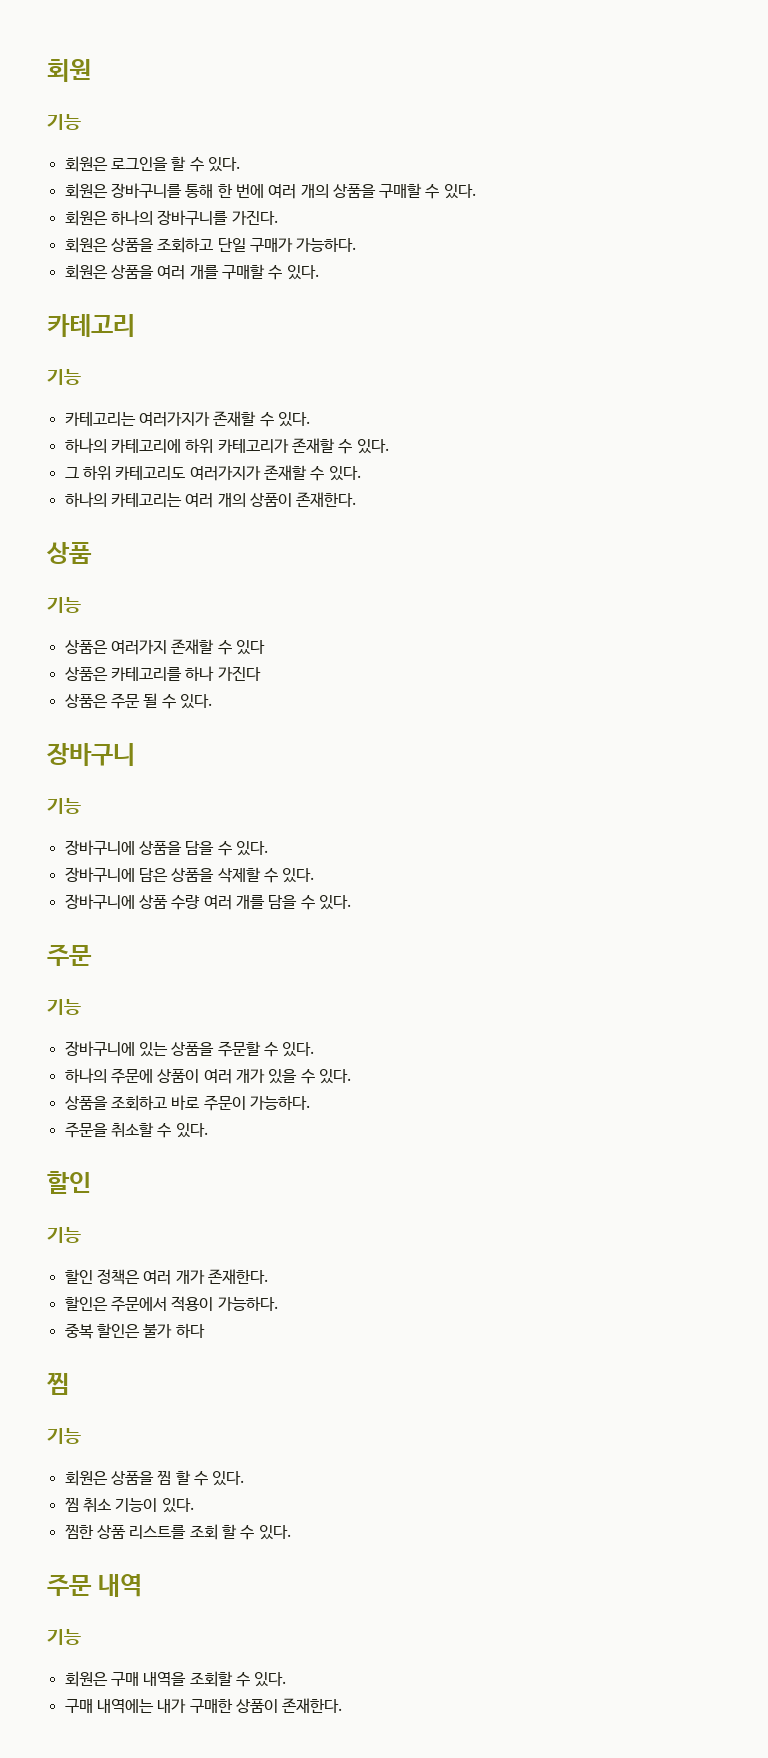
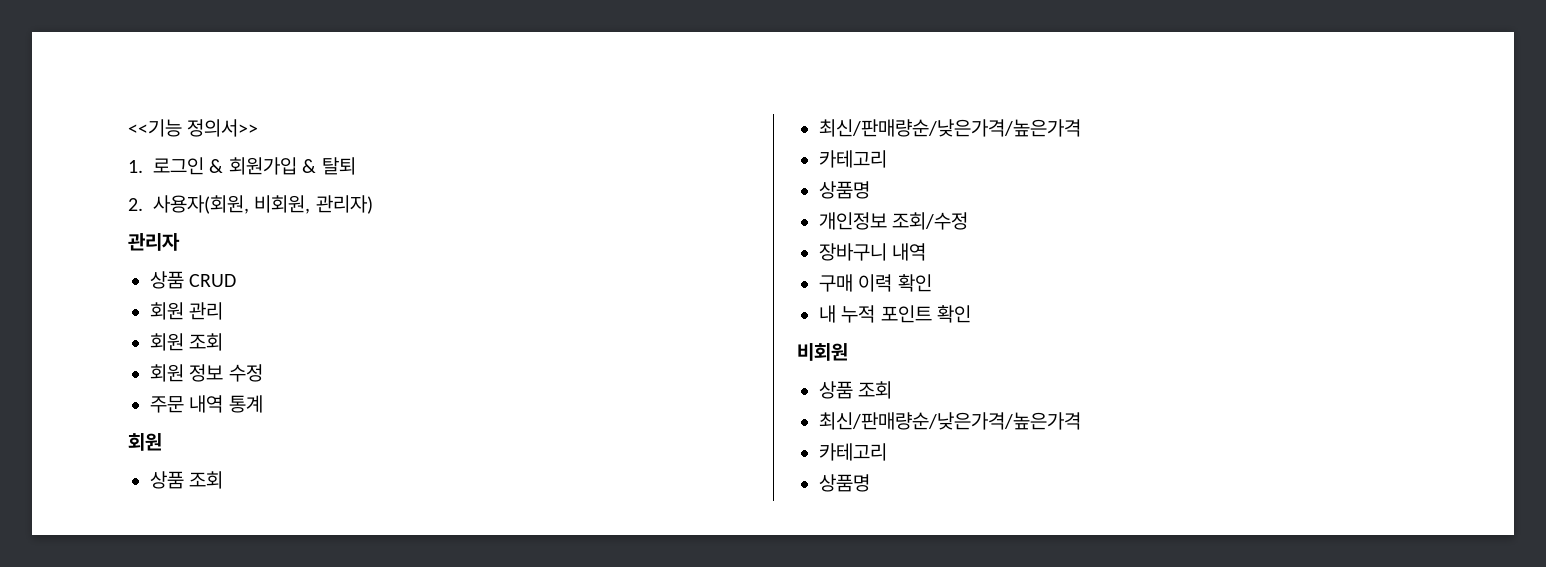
+ <<기능 정의서>>
+ 1. 로그인 & 회원가입 & 탈퇴
+ 2. 사용자(회원, 비회원, 관리자)
+ 관리자
+ 상품 CRUD
+ 회원 관리
+ 회원 조회
+ 회원 정보 수정
+ 주문 내역 통계
  회원
- 기능
- 회원은 로그인을 할 수 있다.
- 회원은 장바구니를 통해 한 번에 여러 개의 상품을 구매할 수 있다.
- 회원은 하나의 장바구니를 가진다.
- 회원은 상품을 조회하고 단일 구매가 가능하다.
- 회원은 상품을 여러 개를 구매할 수 있다.
+ 상품 조회
+ 최신/판매량순/낮은가격/높은가격
  카테고리
- 기능
- 카테고리는 여러가지가 존재할 수 있다.
- 하나의 카테고리에 하위 카테고리가 존재할 수 있다.
- 그 하위 카테고리도 여러가지가 존재할 수 있다.
- 하나의 카테고리는 여러 개의 상품이 존재한다.
- 상품
- 기능
- 상품은 여러가지 존재할 수 있다
- 상품은 카테고리를 하나 가진다
- 상품은 주문 될 수 있다.
- 장바구니
- 기능
- 장바구니에 상품을 담을 수 있다.
- 장바구니에 담은 상품을 삭제할 수 있다.
- 장바구니에 상품 수량 여러 개를 담을 수 있다.
- 주문
- 기능
- 장바구니에 있는 상품을 주문할 수 있다.
- 하나의 주문에 상품이 여러 개가 있을 수 있다.
- 상품을 조회하고 바로 주문이 가능하다.
- 주문을 취소할 수 있다.
- 할인
- 기능
- 할인 정책은 여러 개가 존재한다.
- 할인은 주문에서 적용이 가능하다.
- 중복 할인은 불가 하다
- 찜
- 기능
- 회원은 상품을 찜 할 수 있다.
- 찜 취소 기능이 있다.
- 찜한 상품 리스트를 조회 할 수 있다.
- 주문 내역
- 기능
- 회원은 구매 내역을 조회할 수 있다.
- 구매 내역에는 내가 구매한 상품이 존재한다.
+ 상품명
+ 개인정보 조회/수정
+ 장바구니 내역
+ 구매 이력 확인
+ 내 누적 포인트 확인
+ 비회원
+ 상품 조회
+ 최신/판매량순/낮은가격/높은가격
+ 카테고리
+ 상품명

